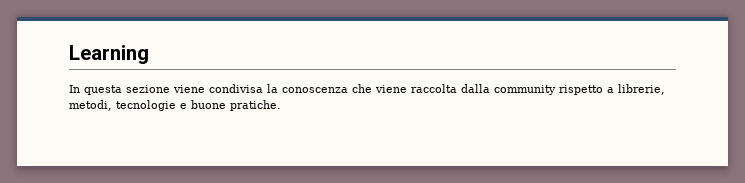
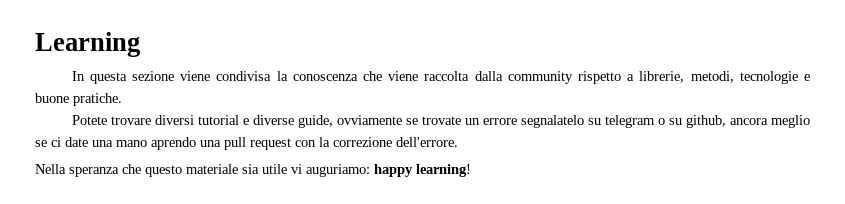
+ Potete trovare diversi tutorial e diverse guide, ovviamente se trovate un errore segnalatelo su telegram o su github, ancora meglio se ci date una mano aprendo una pull request con la correzione dell'errore.
+ Nella speranza che questo materiale sia utile vi auguriamo: happy learning!

